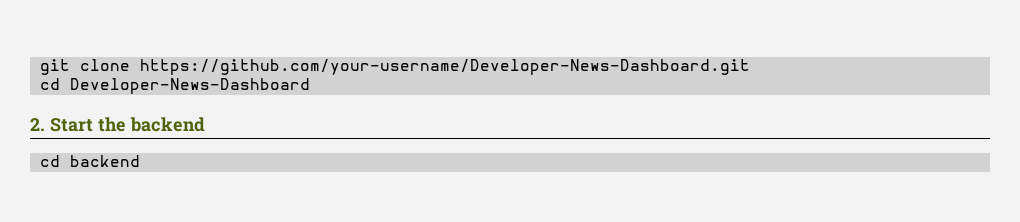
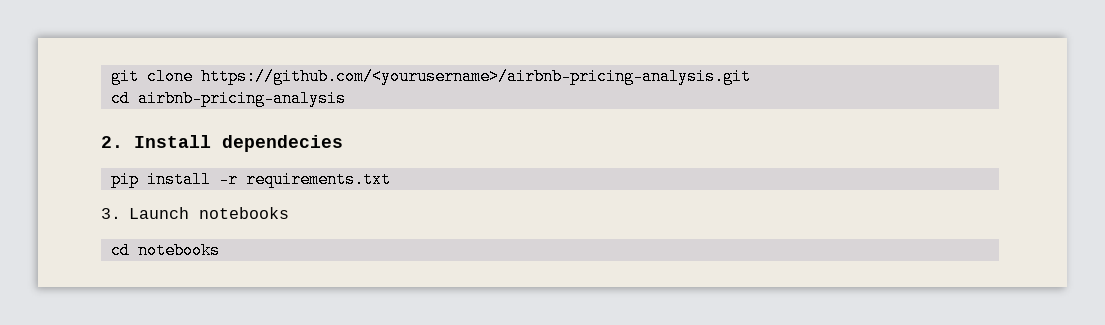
- git clone https://github.com/your-username/Developer-News-Dashboard.git
- cd Developer-News-Dashboard
+ git clone https://github.com/<yourusername>/airbnb-pricing-analysis.git
+ cd airbnb-pricing-analysis
- 2. Start the backend
- cd backend
+ 2. Install dependecies
+ pip install -r requirements.txt
+ 3. Launch notebooks
+ cd notebooks

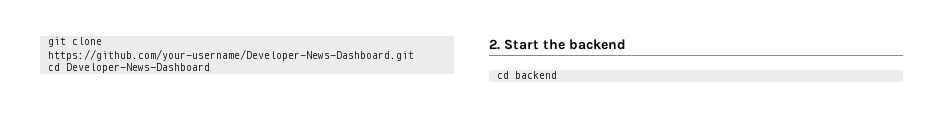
- git clone https://github.com/<yourusername>/airbnb-pricing-analysis.git
- cd airbnb-pricing-analysis
+ git clone https://github.com/your-username/Developer-News-Dashboard.git
+ cd Developer-News-Dashboard
- 2. Install dependecies
- pip install -r requirements.txt
- 3. Launch notebooks
- cd notebooks
+ 2. Start the backend
+ cd backend

